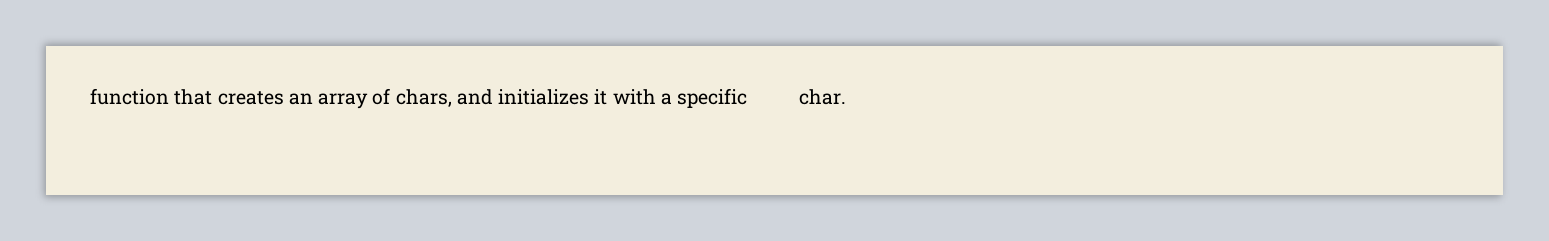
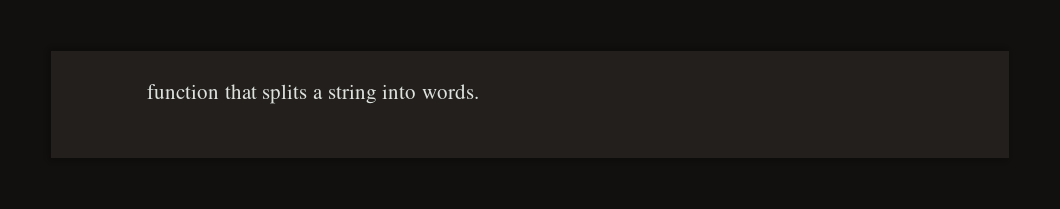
- function that creates an array of chars, and initializes it with a specific char.
+ function that splits a string into words.

